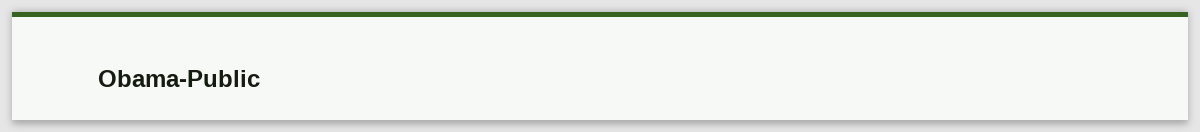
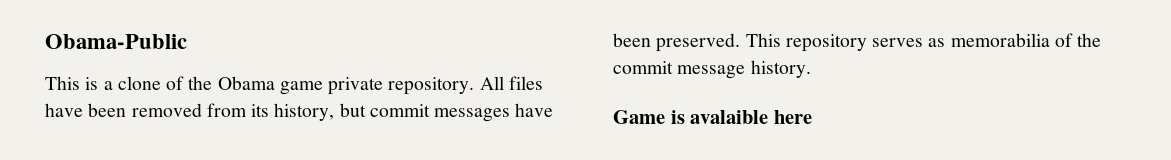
+ This is a clone of the Obama game private repository. All files have been removed from its history, but commit messages have been preserved. This repository serves as memorabilia of the commit message history.
+ Game is avalaible here

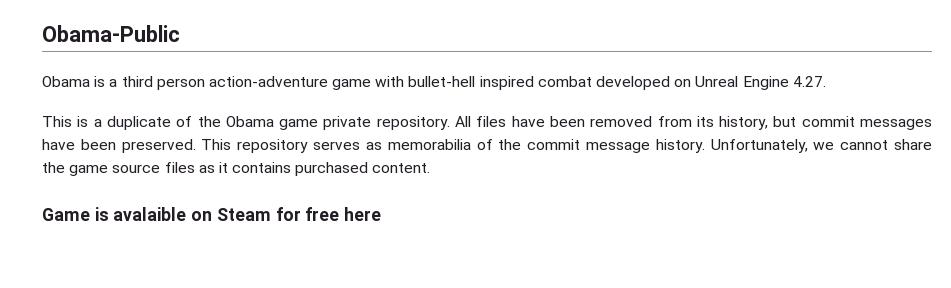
+ Obama is a third person action-adventure game with bullet-hell inspired combat developed on Unreal Engine 4.27.
- This is a clone of the Obama game private repository.
+ This is a duplicate of the Obama game private repository.
+ Unfortunately, we cannot share the game source files as it contains purchased content.
- Game is avalaible here
+ Game is avalaible on Steam for free here

